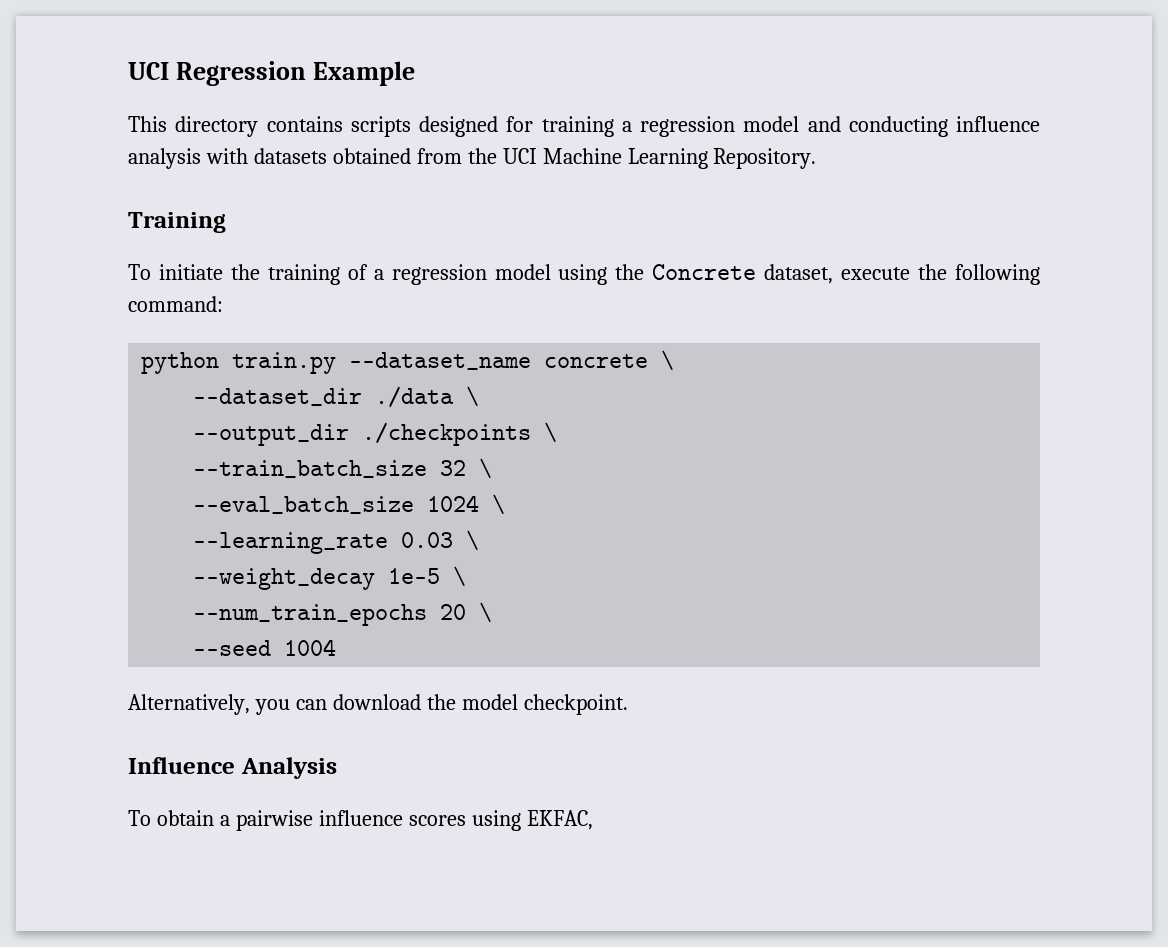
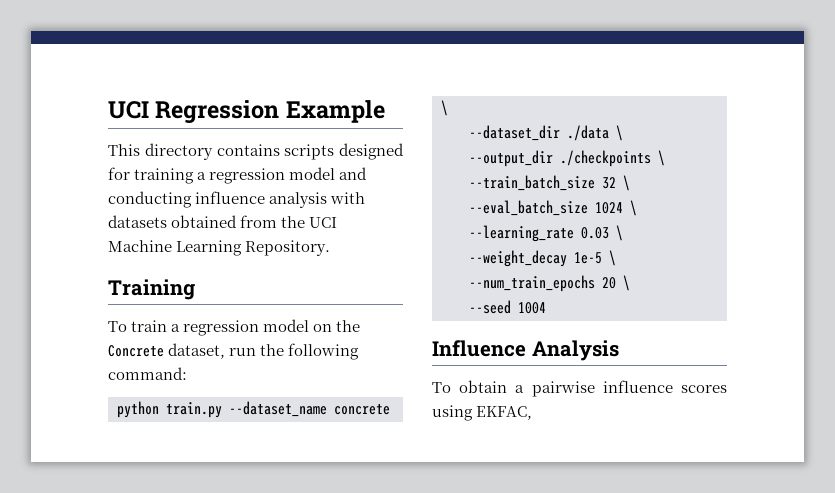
- To initiate the training of a regression model using the Concrete dataset, execute the following command:
+ To train a regression model on the Concrete dataset, run the following command:
- Alternatively, you can download the model checkpoint.

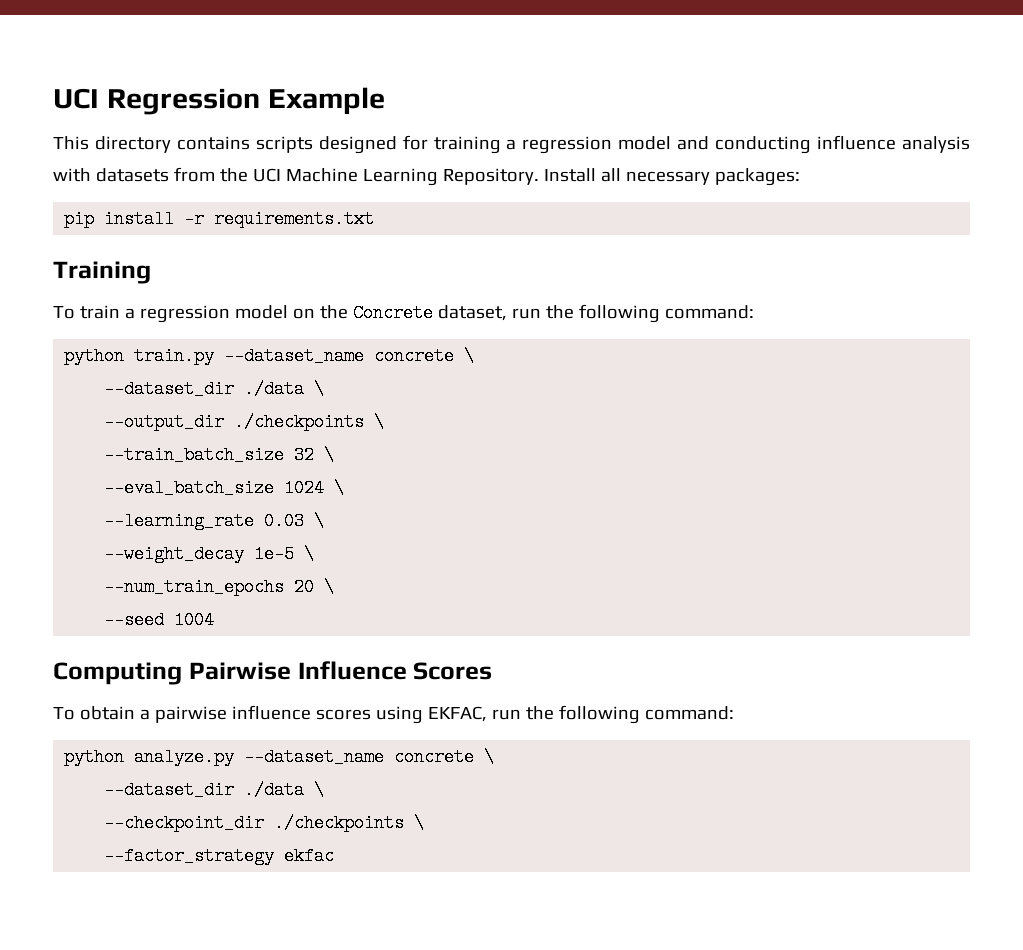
- This directory contains scripts designed for training a regression model and conducting influence analysis with datasets obtained from the UCI Machine Learning Repository.
+ This directory contains scripts designed for training a regression model and conducting influence analysis with datasets from the UCI Machine Learning Repository. Install all necessary packages:
+ pip install -r requirements.txt
- Influence Analysis
+ Computing Pairwise Influence Scores
- To obtain a pairwise influence scores using EKFAC,
+ To obtain a pairwise influence scores using EKFAC, run the following command:
+ python analyze.py --dataset_name concrete \
+ --dataset_dir ./data \
+ --checkpoint_dir ./checkpoints \
+ --factor_strategy ekfac

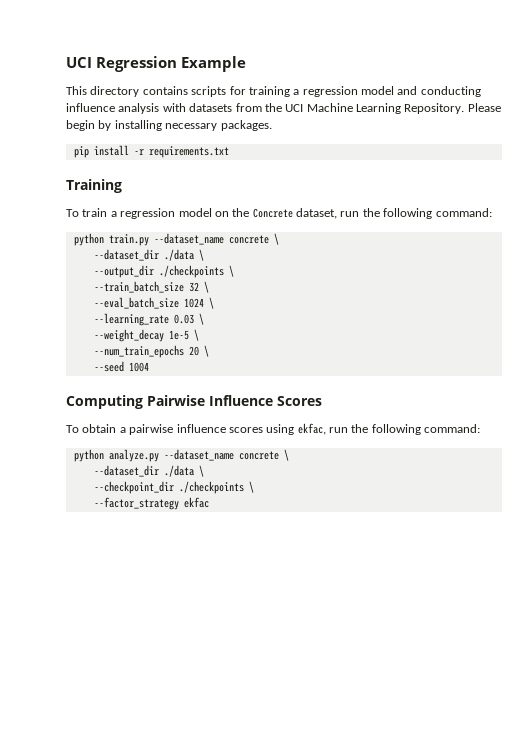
- This directory contains scripts designed for training a regression model and conducting influence analysis with datasets from the UCI Machine Learning Repository.
+ This directory contains scripts for training a regression model and conducting influence analysis with datasets from the UCI Machine Learning Repository.
- Install all necessary packages:
+ Please begin by installing necessary packages.
- To obtain a pairwise influence scores using EKFAC, run the following command:
+ To obtain a pairwise influence scores using ekfac, run the following command:

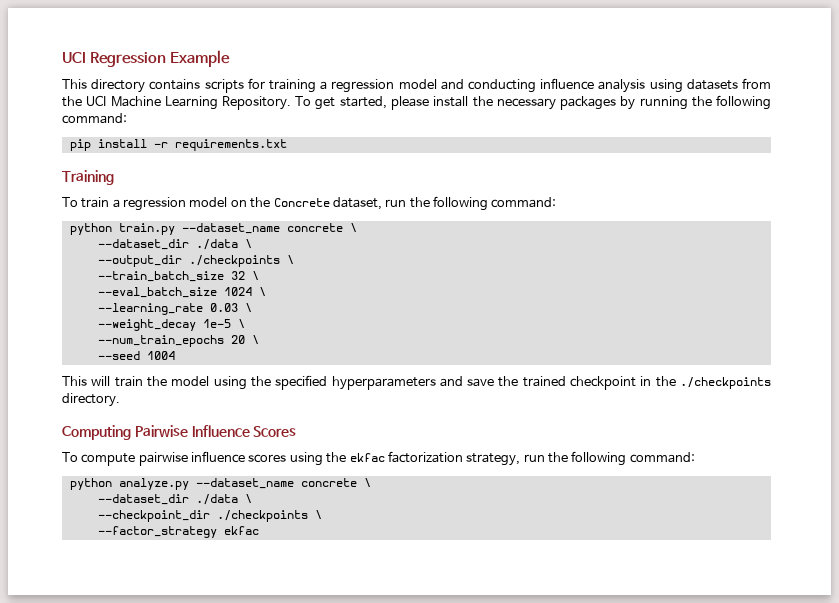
- This directory contains scripts for training a regression model and conducting influence analysis with datasets from the UCI Machine Learning Repository.
+ This directory contains scripts for training a regression model and conducting influence analysis using datasets from the UCI Machine Learning Repository.
- Please begin by installing necessary packages.
+ To get started, please install the necessary packages by running the following command:
+ This will train the model using the specified hyperparameters and save the trained checkpoint in the ./checkpoints directory.
- To obtain a pairwise influence scores using ekfac, run the following command:
+ To compute pairwise influence scores using the ekfac factorization strategy, run the following command:

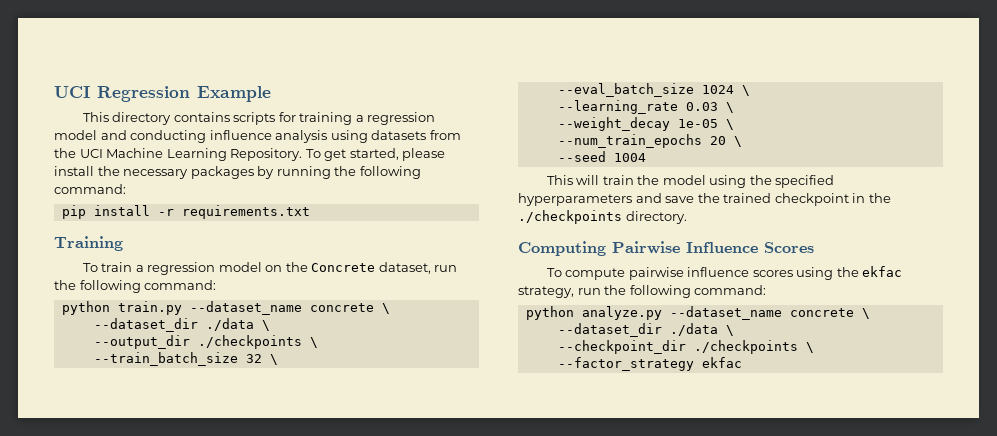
- --weight_decay 1e-5 \
+ --weight_decay 1e-05 \
- To compute pairwise influence scores using the ekfac factorization strategy, run the following command:
+ To compute pairwise influence scores using the ekfac strategy, run the following command:

